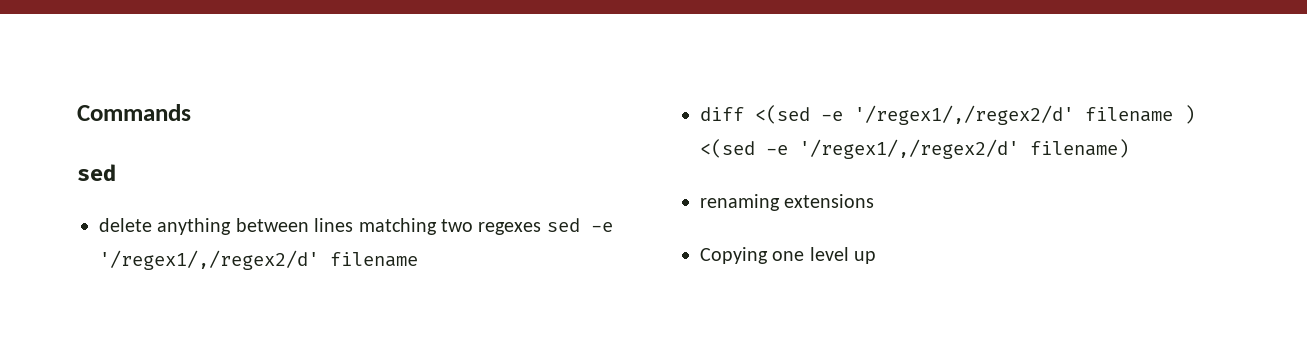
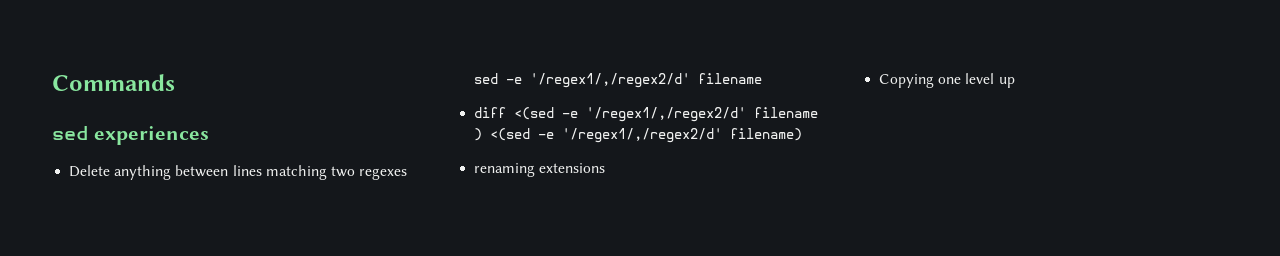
  Commands
- sed
- delete anything between lines matching two regexes sed -e '/regex1/,/regex2/d' filename
+ sed experiences
+ Delete anything between lines matching two regexes sed -e '/regex1/,/regex2/d' filename

